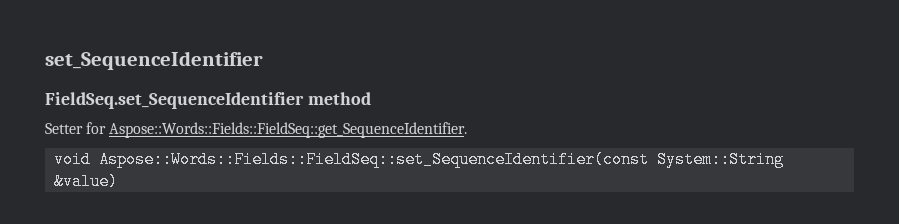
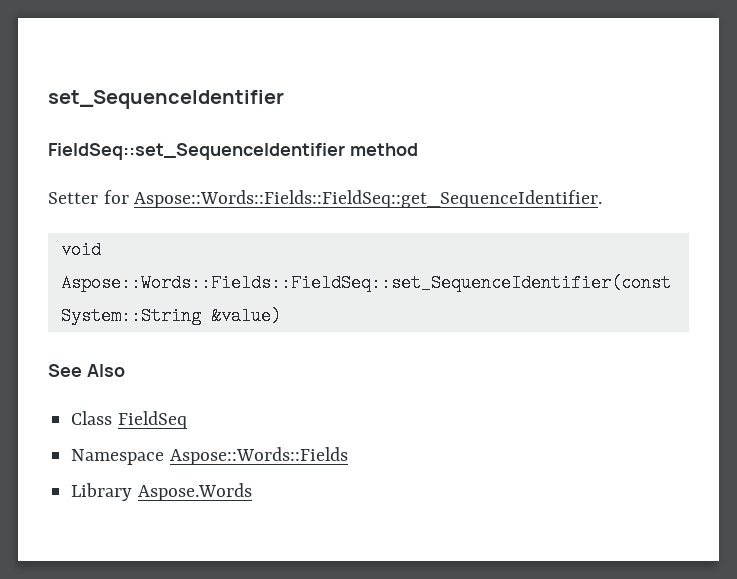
- FieldSeq.set_SequenceIdentifier method
+ FieldSeq::set_SequenceIdentifier method
+ See Also
+ Class FieldSeq
+ Namespace Aspose::Words::Fields
+ Library Aspose.Words

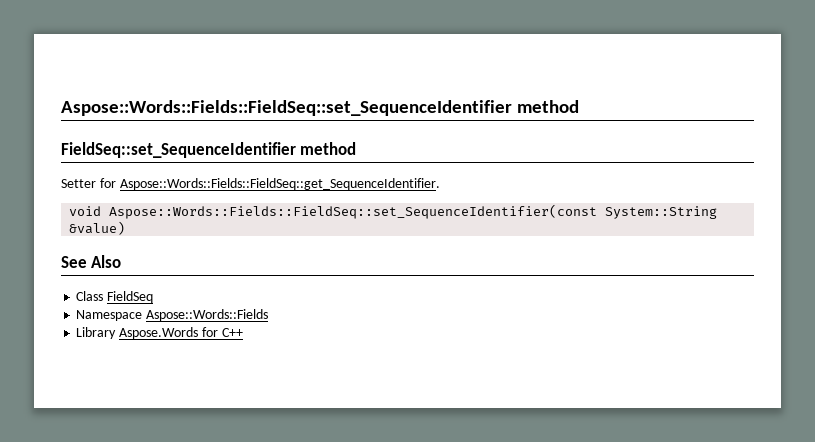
- set_SequenceIdentifier
+ Aspose::Words::Fields::FieldSeq::set_SequenceIdentifier method
- Library Aspose.Words
+ Library Aspose.Words for C++

